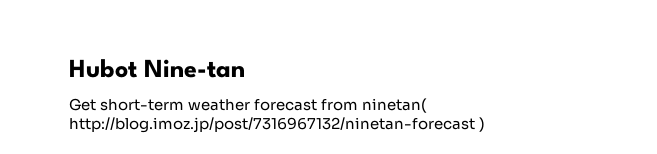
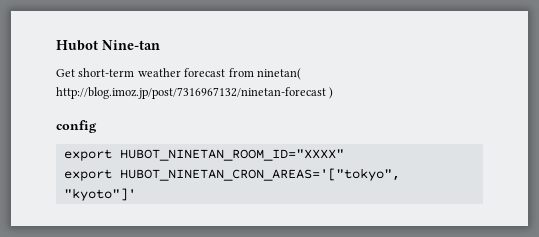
+ config
+ export HUBOT_NINETAN_ROOM_ID="XXXX"
+ export HUBOT_NINETAN_CRON_AREAS='["tokyo", "kyoto"]'

